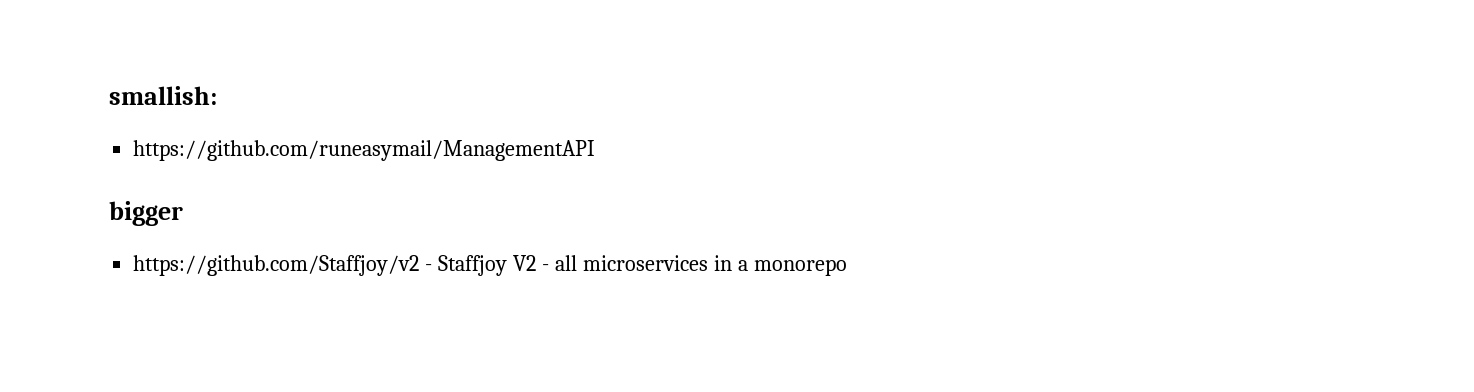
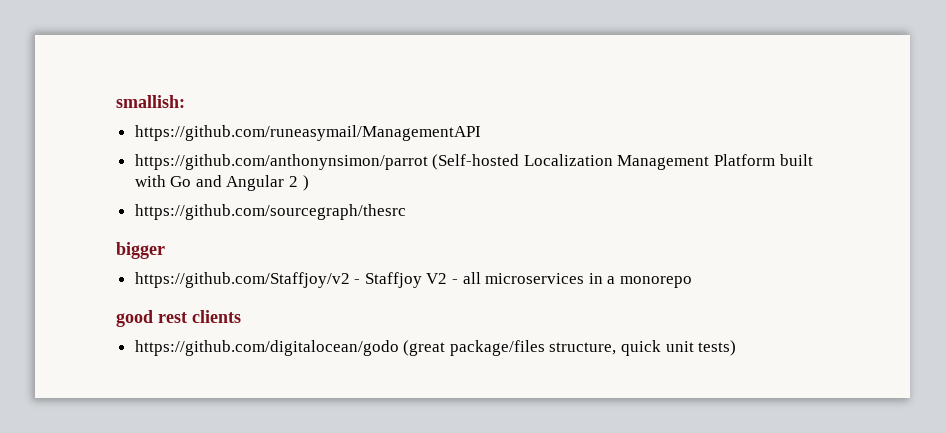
+ https://github.com/anthonynsimon/parrot (Self-hosted Localization Management Platform built with Go and Angular 2 )
+ https://github.com/sourcegraph/thesrc
+ good rest clients
+ https://github.com/digitalocean/godo (great package/files structure, quick unit tests)

